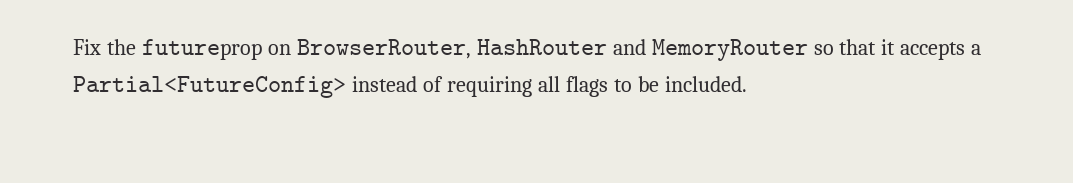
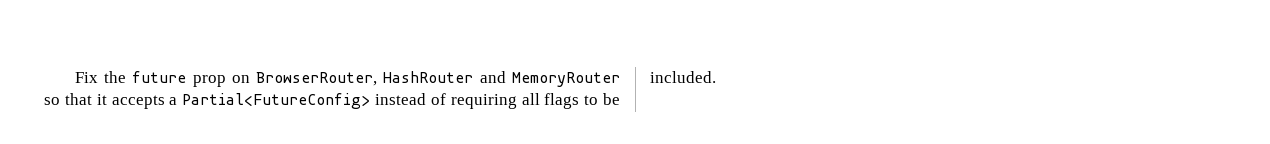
- Fix the futureprop on BrowserRouter, HashRouter and MemoryRouter so that it accepts a Partial<FutureConfig> instead of requiring all flags to be included.
+ Fix the future prop on BrowserRouter, HashRouter and MemoryRouter so that it accepts a Partial<FutureConfig> instead of requiring all flags to be included.

